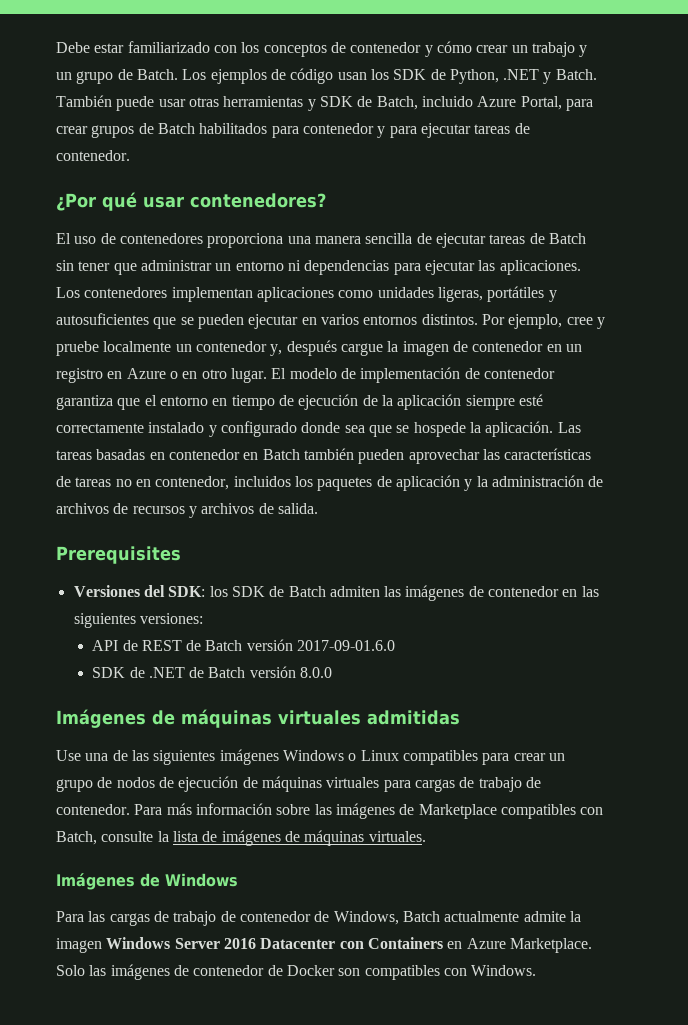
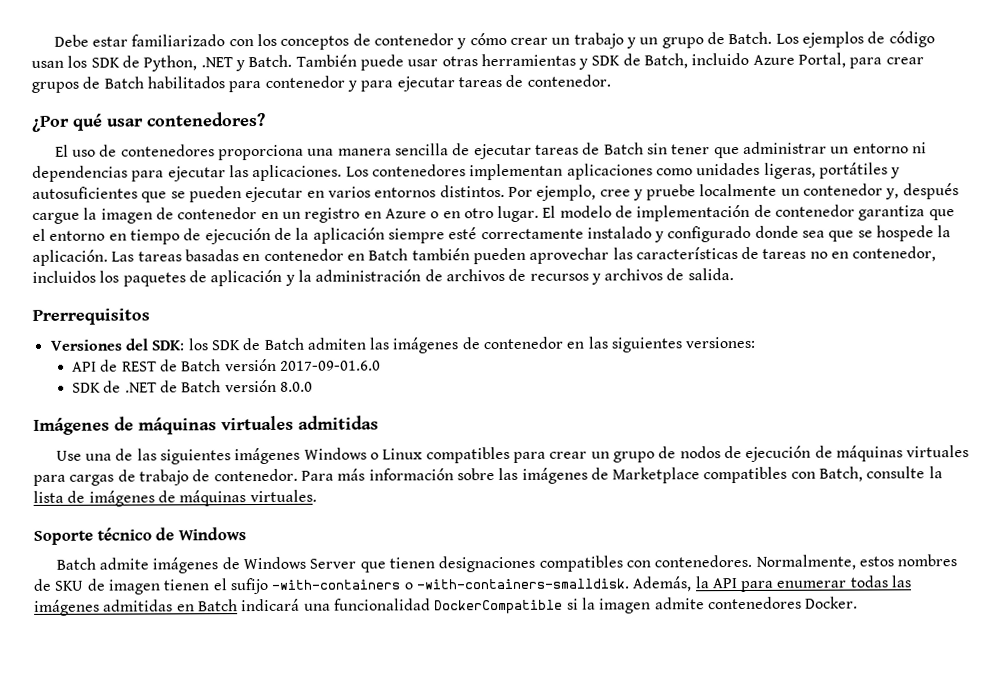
- Prerequisites
+ Prerrequisitos
- Imágenes de Windows
+ Soporte técnico de Windows
- Para las cargas de trabajo de contenedor de Windows, Batch actualmente admite la imagen Windows Server 2016 Datacenter con Containers en Azure Marketplace. Solo las imágenes de contenedor de Docker son compatibles con Windows.
+ Batch admite imágenes de Windows Server que tienen designaciones compatibles con contenedores. Normalmente, estos nombres de SKU de imagen tienen el sufijo -with-containers o -with-containers-smalldisk. Además, la API para enumerar todas las imágenes admitidas en Batch indicará una funcionalidad DockerCompatible si la imagen admite contenedores Docker.

